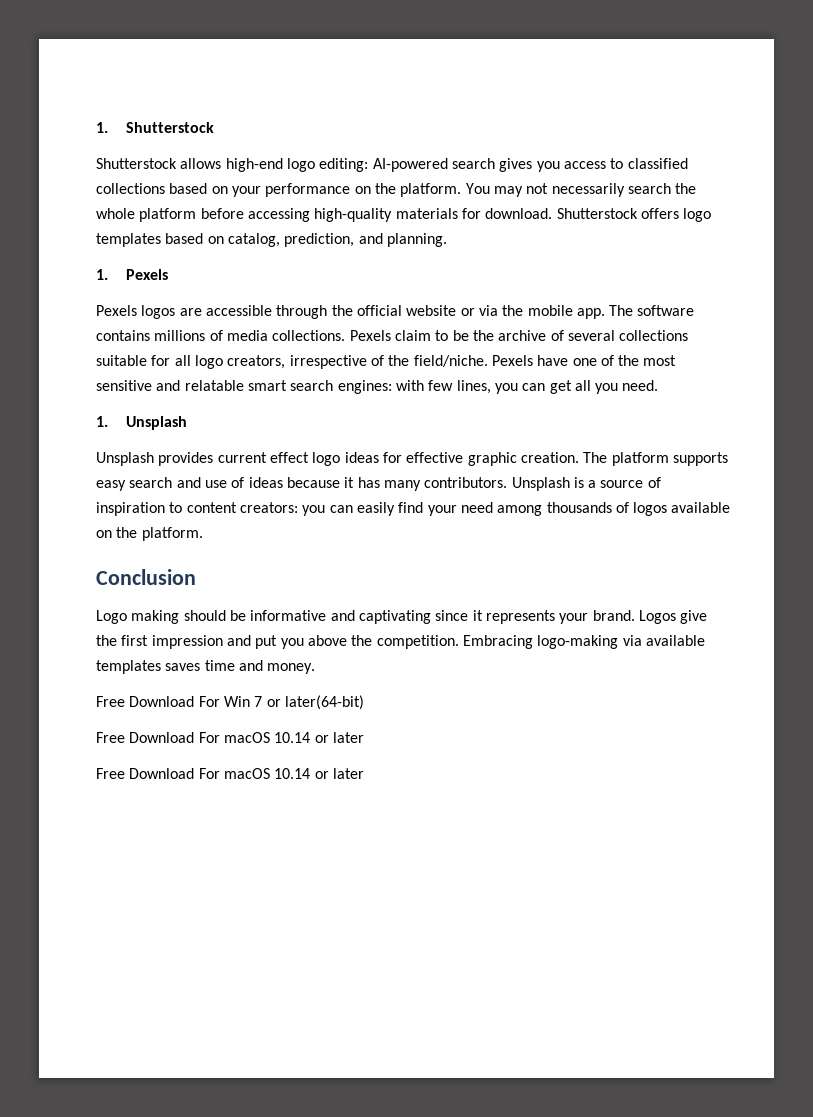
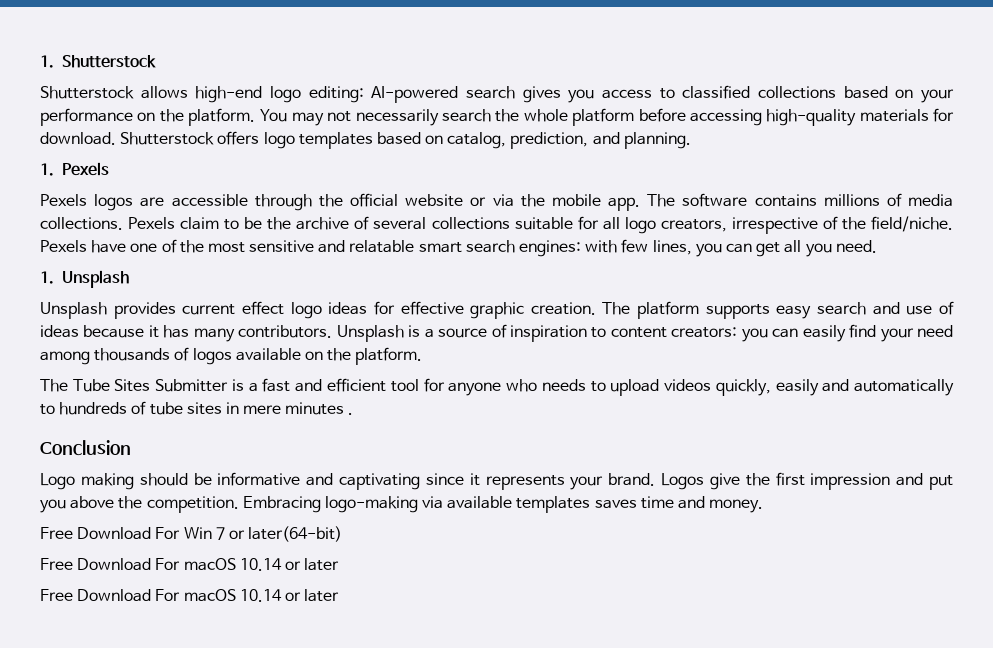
+ The Tube Sites Submitter is a fast and efficient tool for anyone who needs to upload videos quickly, easily and automatically to hundreds of tube sites in mere minutes .

